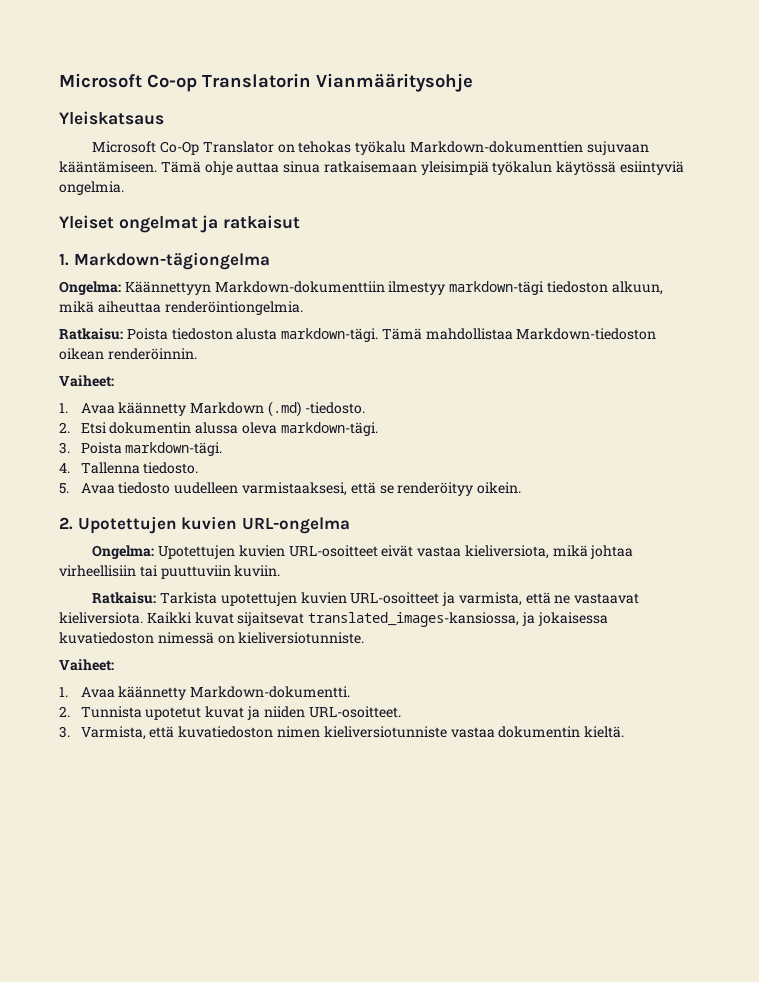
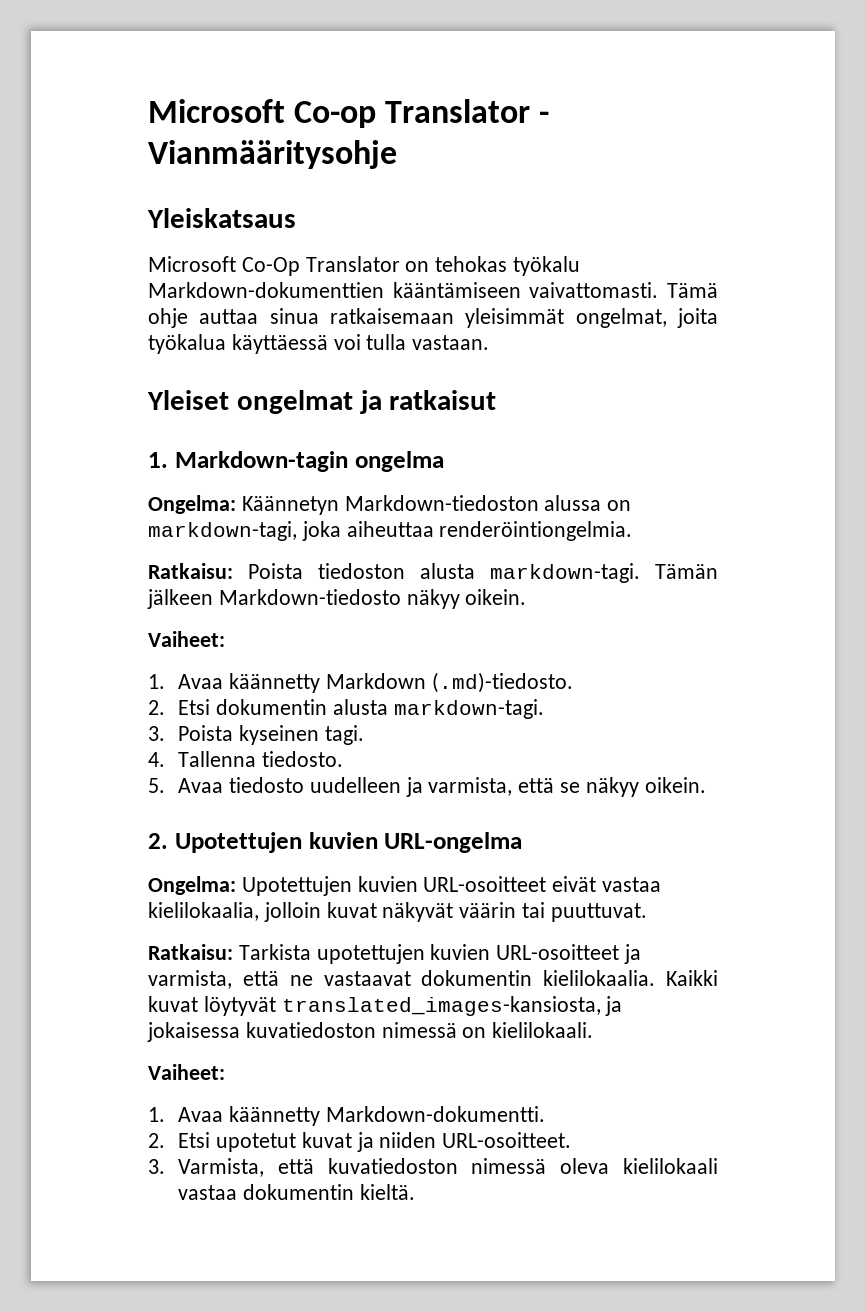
- Microsoft Co-op Translatorin Vianmääritysohje
+ Microsoft Co-op Translator - Vianmääritysohje
- Microsoft Co-Op Translator on tehokas työkalu Markdown-dokumenttien sujuvaan kääntämiseen.
+ Microsoft Co-Op Translator on tehokas työkalu Markdown-dokumenttien kääntämiseen vaivattomasti.
- Tämä ohje auttaa sinua ratkaisemaan yleisimpiä työkalun käytössä esiintyviä ongelmia.
+ Tämä ohje auttaa sinua ratkaisemaan yleisimmät ongelmat, joita työkalua käyttäessä voi tulla vastaan.
- 1. Markdown-tägiongelma
- Ongelma: Käännettyyn Markdown-dokumenttiin ilmestyy markdown-tägi tiedoston alkuun, mikä aiheuttaa renderöintiongelmia.
+ 1. Markdown-tagin ongelma
+ Ongelma: Käännetyn Markdown-tiedoston alussa on markdown-tagi, joka aiheuttaa renderöintiongelmia.
- Ratkaisu: Poista tiedoston alusta markdown-tägi. Tämä mahdollistaa Markdown-tiedoston oikean renderöinnin.
+ Ratkaisu: Poista tiedoston alusta markdown-tagi. Tämän jälkeen Markdown-tiedosto näkyy oikein.
- 1. Avaa käännetty Markdown (.md) -tiedosto.
+ 1. Avaa käännetty Markdown (.md)-tiedosto.
- 2. Etsi dokumentin alussa oleva markdown-tägi.
+ 2. Etsi dokumentin alusta markdown-tagi.
- 3. Poista markdown-tägi.
+ 3. Poista kyseinen tagi.
- 5. Avaa tiedosto uudelleen varmistaaksesi, että se renderöityy oikein.
+ 5. Avaa tiedosto uudelleen ja varmista, että se näkyy oikein.
- Ongelma: Upotettujen kuvien URL-osoitteet eivät vastaa kieliversiota, mikä johtaa virheellisiin tai puuttuviin kuviin.
+ Ongelma: Upotettujen kuvien URL-osoitteet eivät vastaa kielilokaalia, jolloin kuvat näkyvät väärin tai puuttuvat.
- Ratkaisu: Tarkista upotettujen kuvien URL-osoitteet ja varmista, että ne vastaavat kieliversiota. Kaikki kuvat sijaitsevat translated_images-kansiossa, ja jokaisessa kuvatiedoston nimessä on kieliversiotunniste.
+ Ratkaisu: Tarkista upotettujen kuvien URL-osoitteet ja varmista, että ne vastaavat dokumentin kielilokaalia. Kaikki kuvat löytyvät translated_images-kansiosta, ja jokaisessa kuvatiedoston nimessä on kielilokaali.
- 2. Tunnista upotetut kuvat ja niiden URL-osoitteet.
+ 2. Etsi upotetut kuvat ja niiden URL-osoitteet.
- 3. Varmista, että kuvatiedoston nimen kieliversiotunniste vastaa dokumentin kieltä.
+ 3. Varmista, että kuvatiedoston nimessä oleva kielilokaali vastaa dokumentin kieltä.

